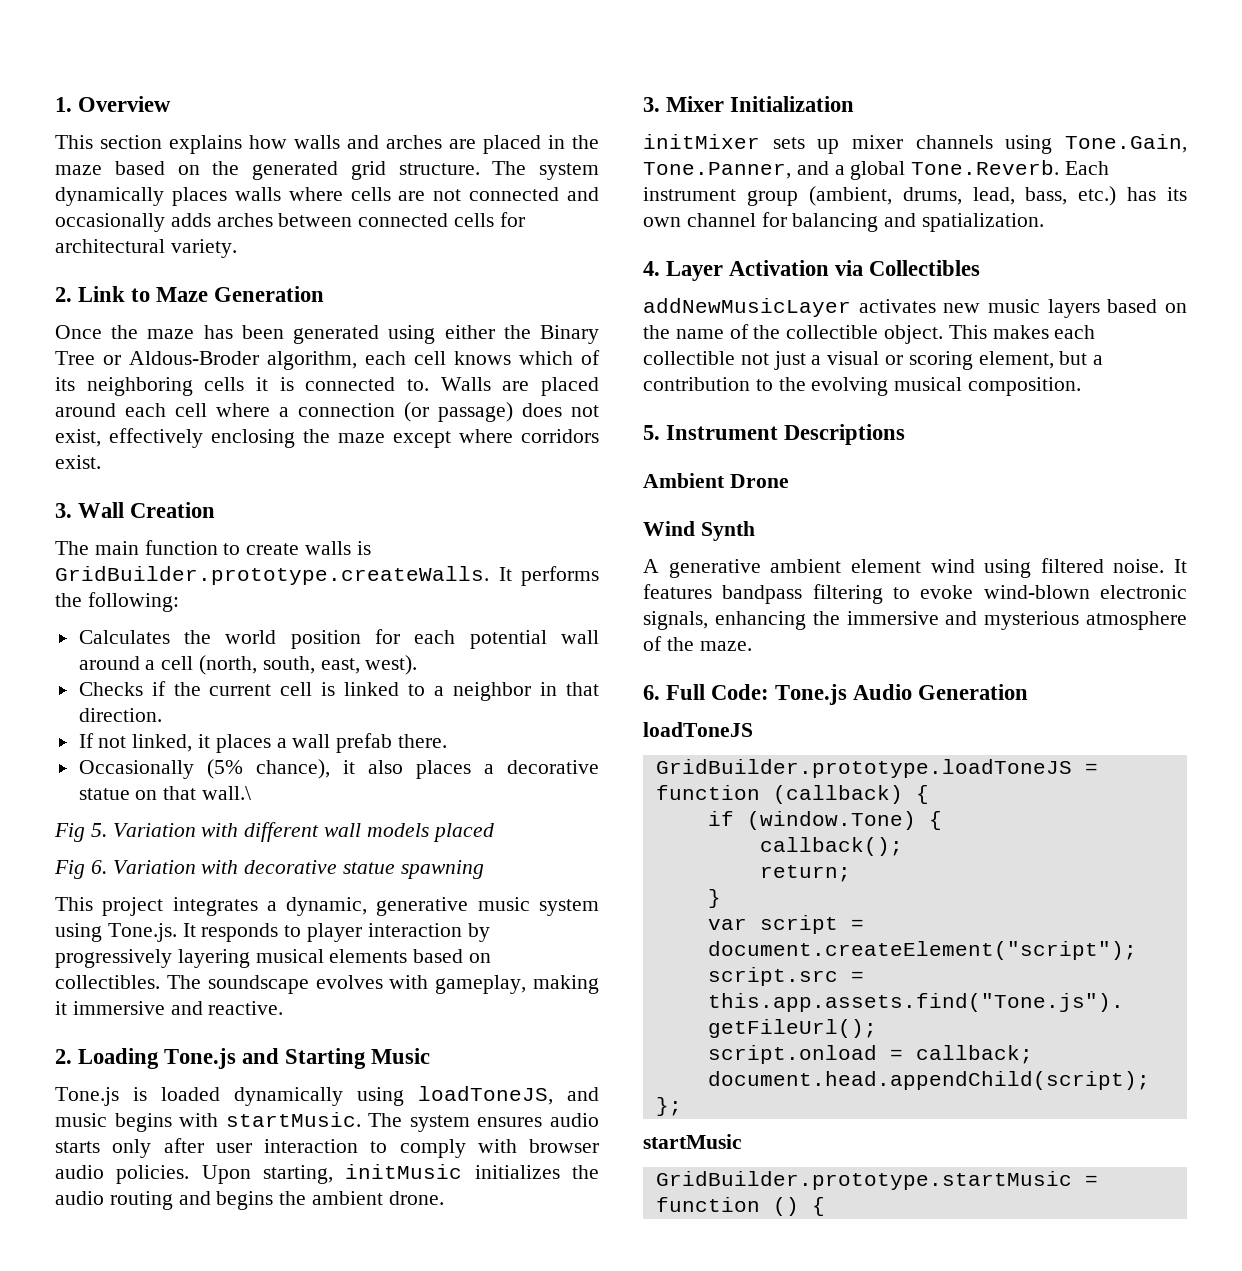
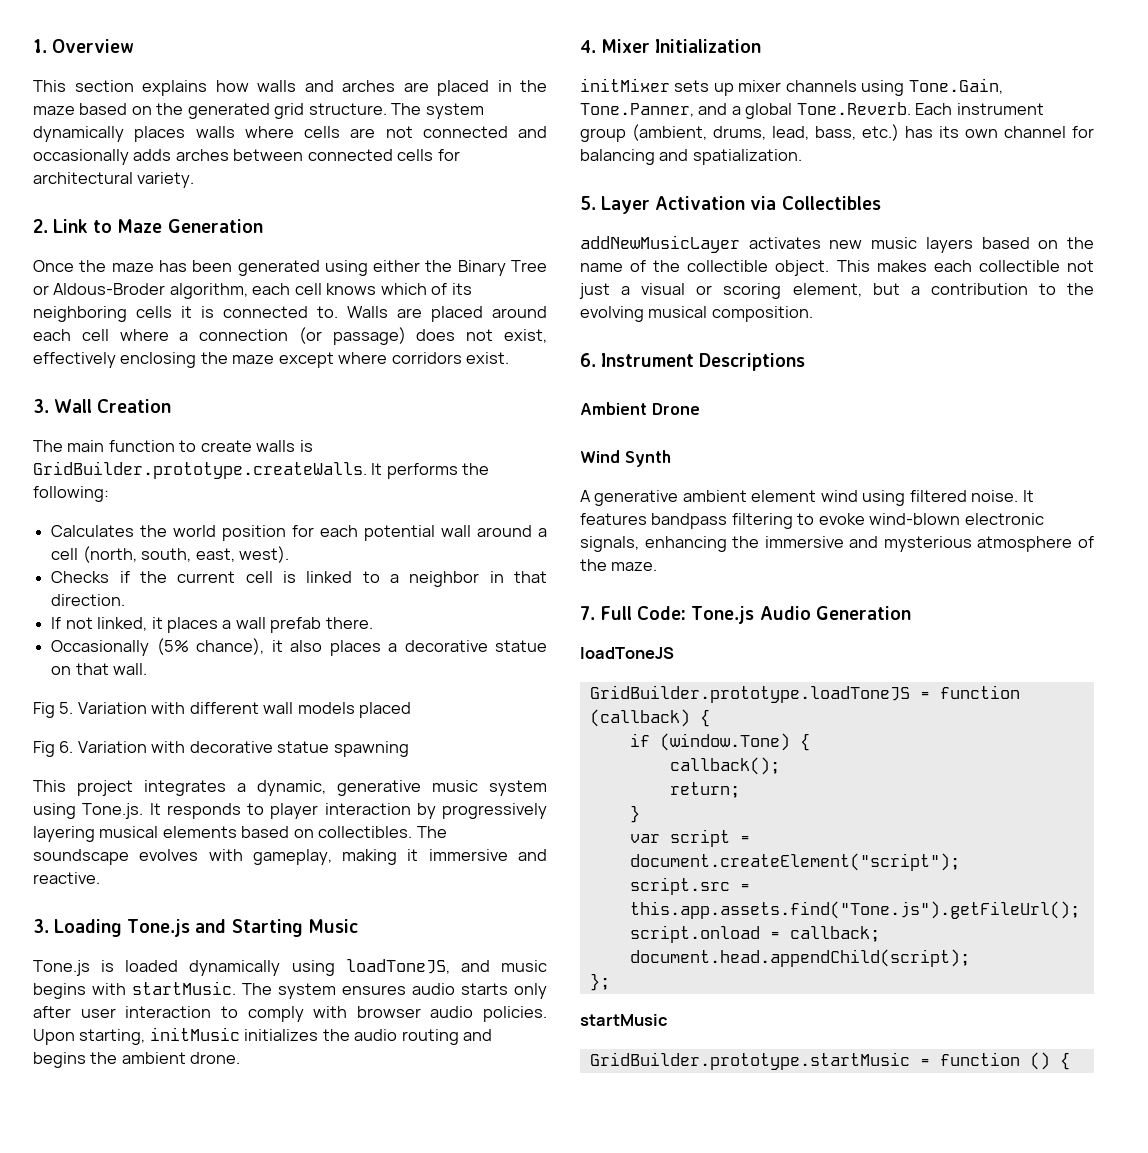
- Occasionally (5% chance), it also places a decorative statue on that wall.\
+ Occasionally (5% chance), it also places a decorative statue on that wall.
- 2. Loading Tone.js and Starting Music
+ 3. Loading Tone.js and Starting Music
- 3. Mixer Initialization
+ 4. Mixer Initialization
- 4. Layer Activation via Collectibles
+ 5. Layer Activation via Collectibles
- 5. Instrument Descriptions
+ 6. Instrument Descriptions
- 6. Full Code: Tone.js Audio Generation
+ 7. Full Code: Tone.js Audio Generation

